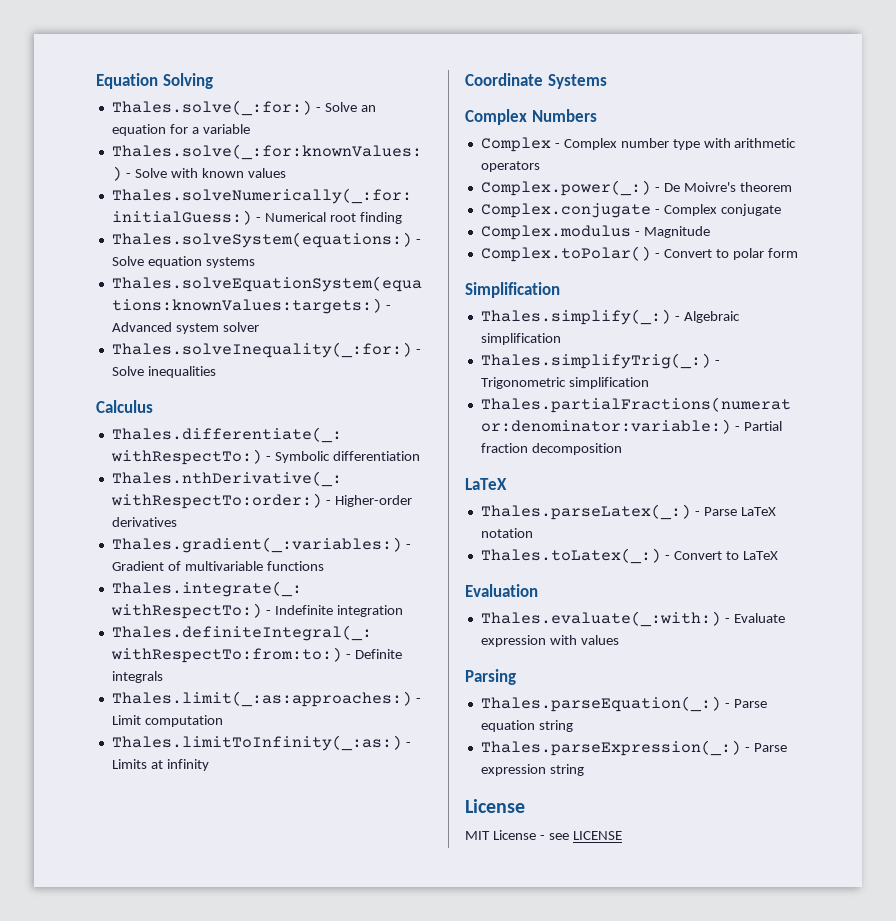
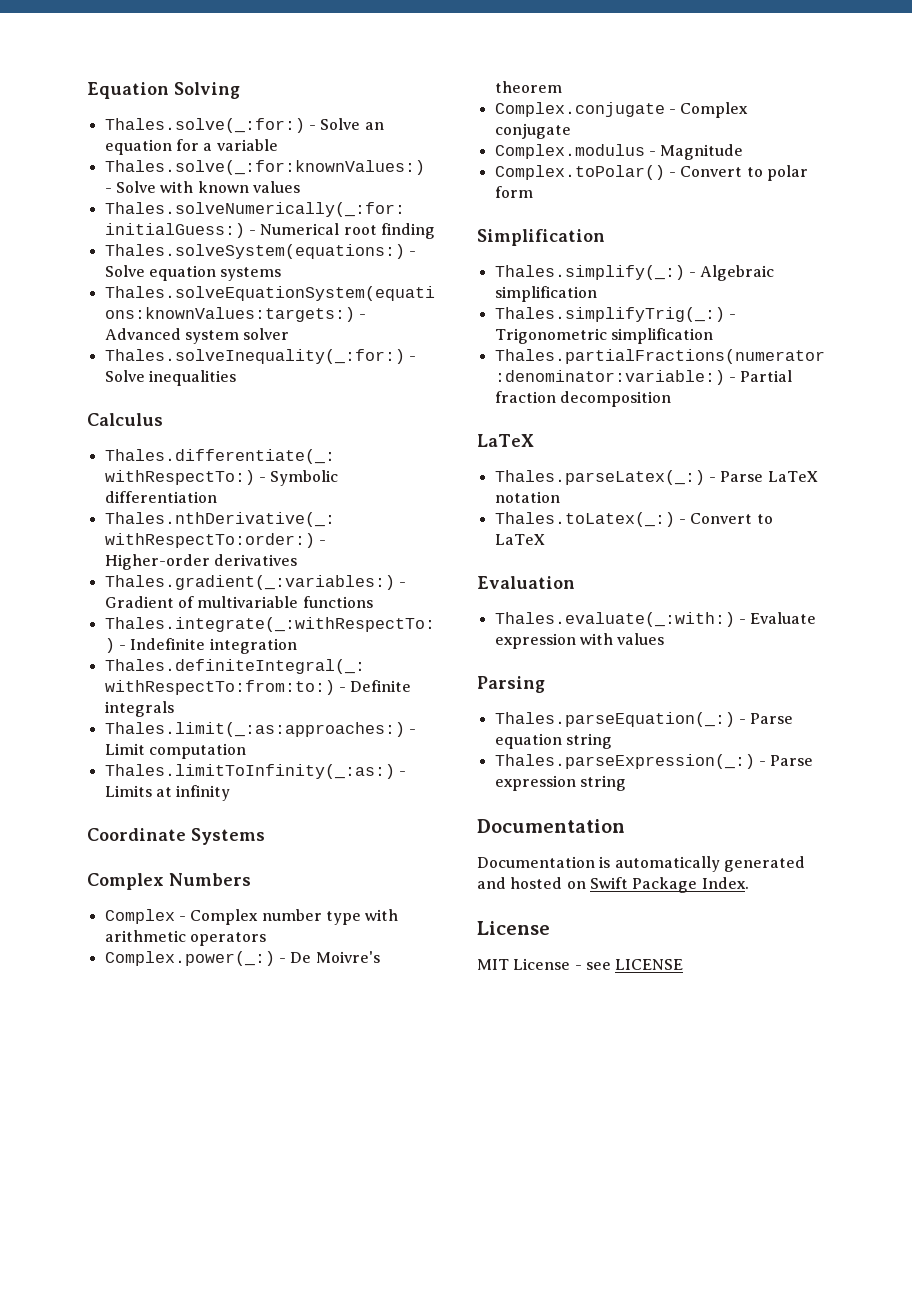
  Thales.parseExpression(_:) - Parse expression string
+ Documentation
+ Documentation is automatically generated and hosted on Swift Package Index.

